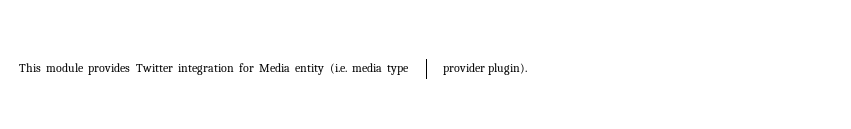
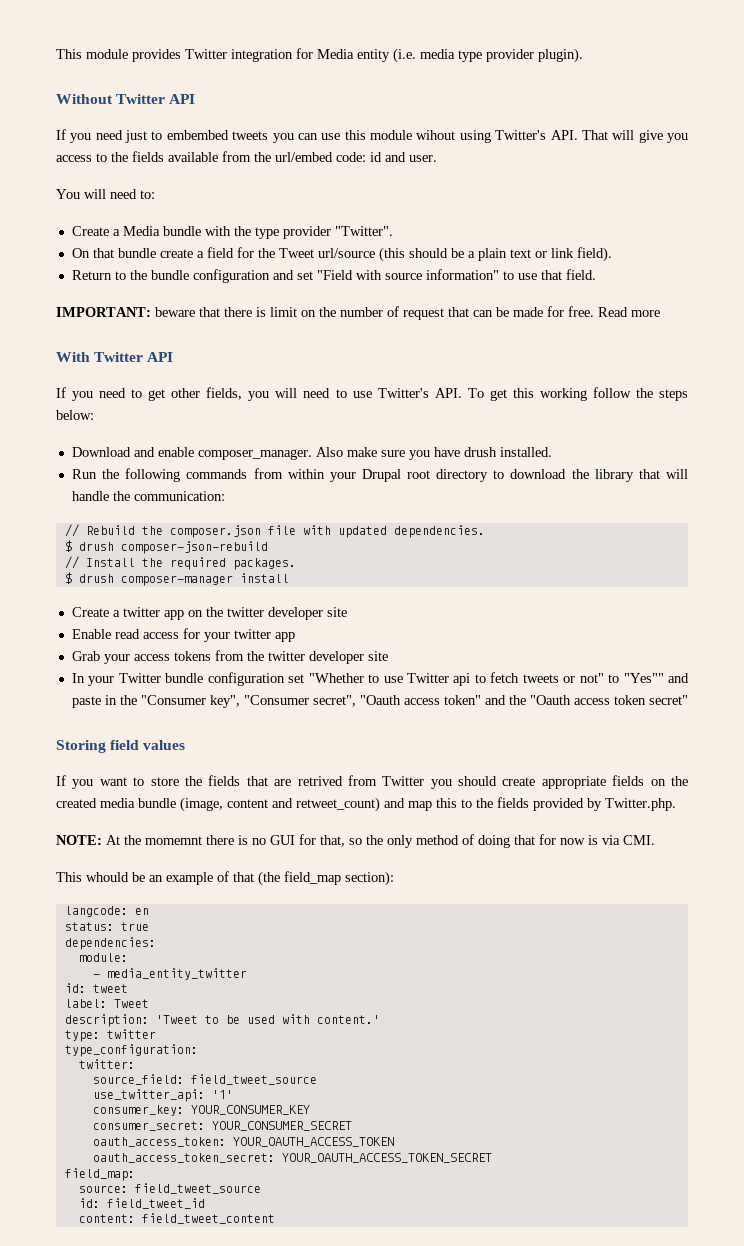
+ Without Twitter API
+ If you need just to embembed tweets you can use this module wihout using Twitter's API. That will give you access to the fields available from the url/embed code: id and user.
+ You will need to:
+ Create a Media bundle with the type provider "Twitter".
+ On that bundle create a field for the Tweet url/source (this should be a plain text or link field).
+ Return to the bundle configuration and set "Field with source information" to use that field.
+ IMPORTANT: beware that there is limit on the number of request that can be made for free. Read more
+ With Twitter API
+ If you need to get other fields, you will need to use Twitter's API. To get this working follow the steps below:
+ Download and enable composer_manager. Also make sure you have drush installed.
+ Run the following commands from within your Drupal root directory to download the library that will handle the communication:
+ // Rebuild the composer.json file with updated dependencies.
+ $ drush composer-json-rebuild
+ // Install the required packages.
+ $ drush composer-manager install
+ Create a twitter app on the twitter developer site
+ Enable read access for your twitter app
+ Grab your access tokens from the twitter developer site
+ In your Twitter bundle configuration set "Whether to use Twitter api to fetch tweets or not" to "Yes"" and paste in the "Consumer key", "Consumer secret", "Oauth access token" and the "Oauth access token secret"
+ Storing field values
+ If you want to store the fields that are retrived from Twitter you should create appropriate fields on the created media bundle (image, content and retweet_count) and map this to the fields provided by Twitter.php.
+ NOTE: At the momemnt there is no GUI for that, so the only method of doing that for now is via CMI.
+ This whould be an example of that (the field_map section):
+ langcode: en
+ status: true
+ dependencies:
+ module:
+ - media_entity_twitter
+ id: tweet
+ label: Tweet
+ description: 'Tweet to be used with content.'
+ type: twitter
+ type_configuration:
+ twitter:
+ source_field: field_tweet_source
+ use_twitter_api: '1'
+ consumer_key: YOUR_CONSUMER_KEY
+ consumer_secret: YOUR_CONSUMER_SECRET
+ oauth_access_token: YOUR_OAUTH_ACCESS_TOKEN
+ oauth_access_token_secret: YOUR_OAUTH_ACCESS_TOKEN_SECRET
+ field_map:
+ source: field_tweet_source
+ id: field_tweet_id
+ content: field_tweet_content

